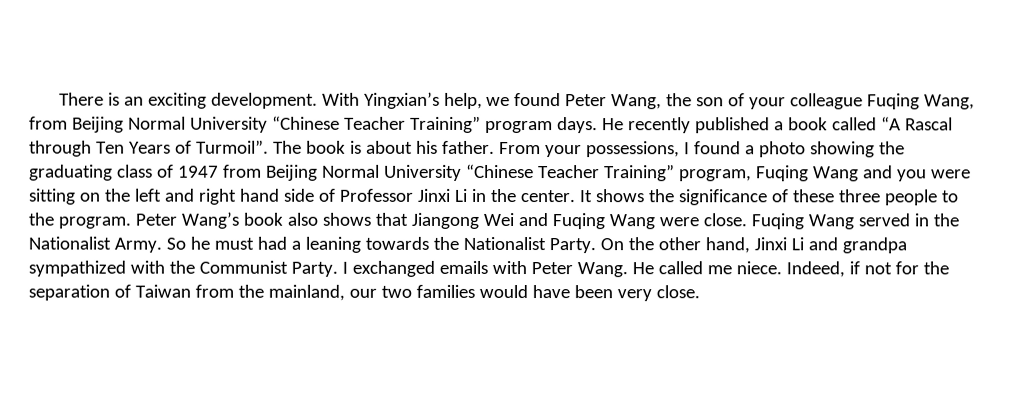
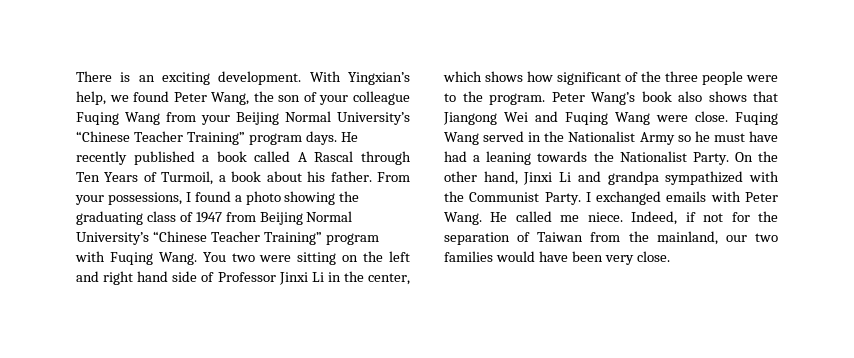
- With Yingxian’s help, we found Peter Wang, the son of your colleague Fuqing Wang, from Beijing Normal University “Chinese Teacher Training” program days.
+ With Yingxian’s help, we found Peter Wang, the son of your colleague Fuqing Wang from your Beijing Normal University’s “Chinese Teacher Training” program days.
- He recently published a book called “A Rascal through Ten Years of Turmoil”. The book is about his father.
+ He recently published a book called A Rascal through Ten Years of Turmoil, a book about his father.
- From your possessions, I found a photo showing the graduating class of 1947 from Beijing Normal University “Chinese Teacher Training” program, Fuqing Wang and you were sitting on the left and right hand side of Professor Jinxi Li in the center. It shows the significance of these three people to the program.
+ From your possessions, I found a photo showing the graduating class of 1947 from Beijing Normal University’s “Chinese Teacher Training” program with Fuqing Wang. You two were sitting on the left and right hand side of Professor Jinxi Li in the center, which shows how significant of the three people were to the program.
- Fuqing Wang served in the Nationalist Army. So he must had a leaning towards the Nationalist Party.
+ Fuqing Wang served in the Nationalist Army so he must have had a leaning towards the Nationalist Party.

